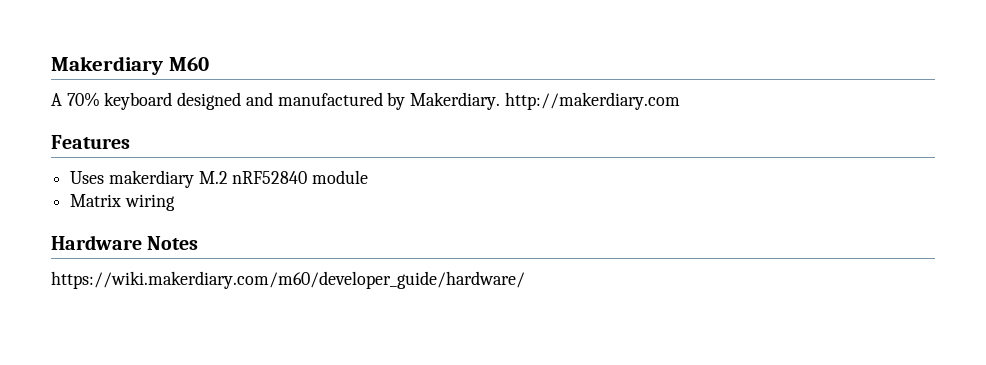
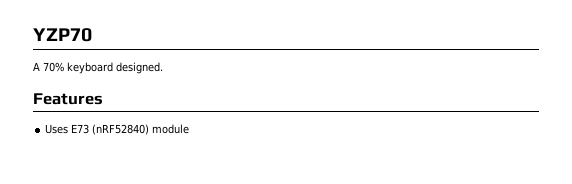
- Makerdiary M60
+ YZP70
- A 70% keyboard designed and manufactured by Makerdiary. http://makerdiary.com
+ A 70% keyboard designed.
  Features
- Uses makerdiary M.2 nRF52840 module
- Matrix wiring
- Hardware Notes
- https://wiki.makerdiary.com/m60/developer_guide/hardware/
+ Uses E73 (nRF52840) module

